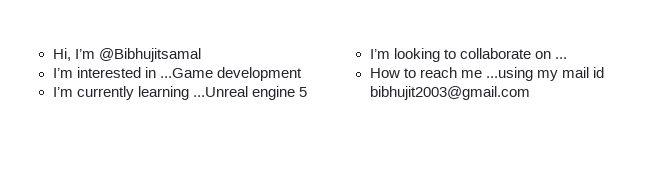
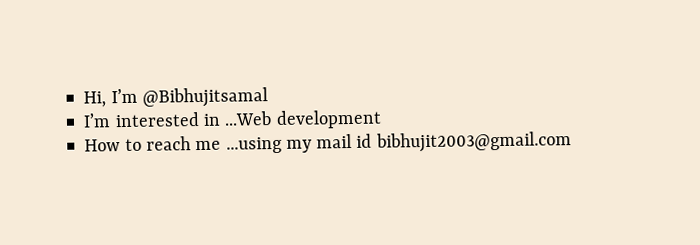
- I’m interested in ...Game development
+ I’m interested in ...Web development
- I’m currently learning ...Unreal engine 5
- I’m looking to collaborate on ...

